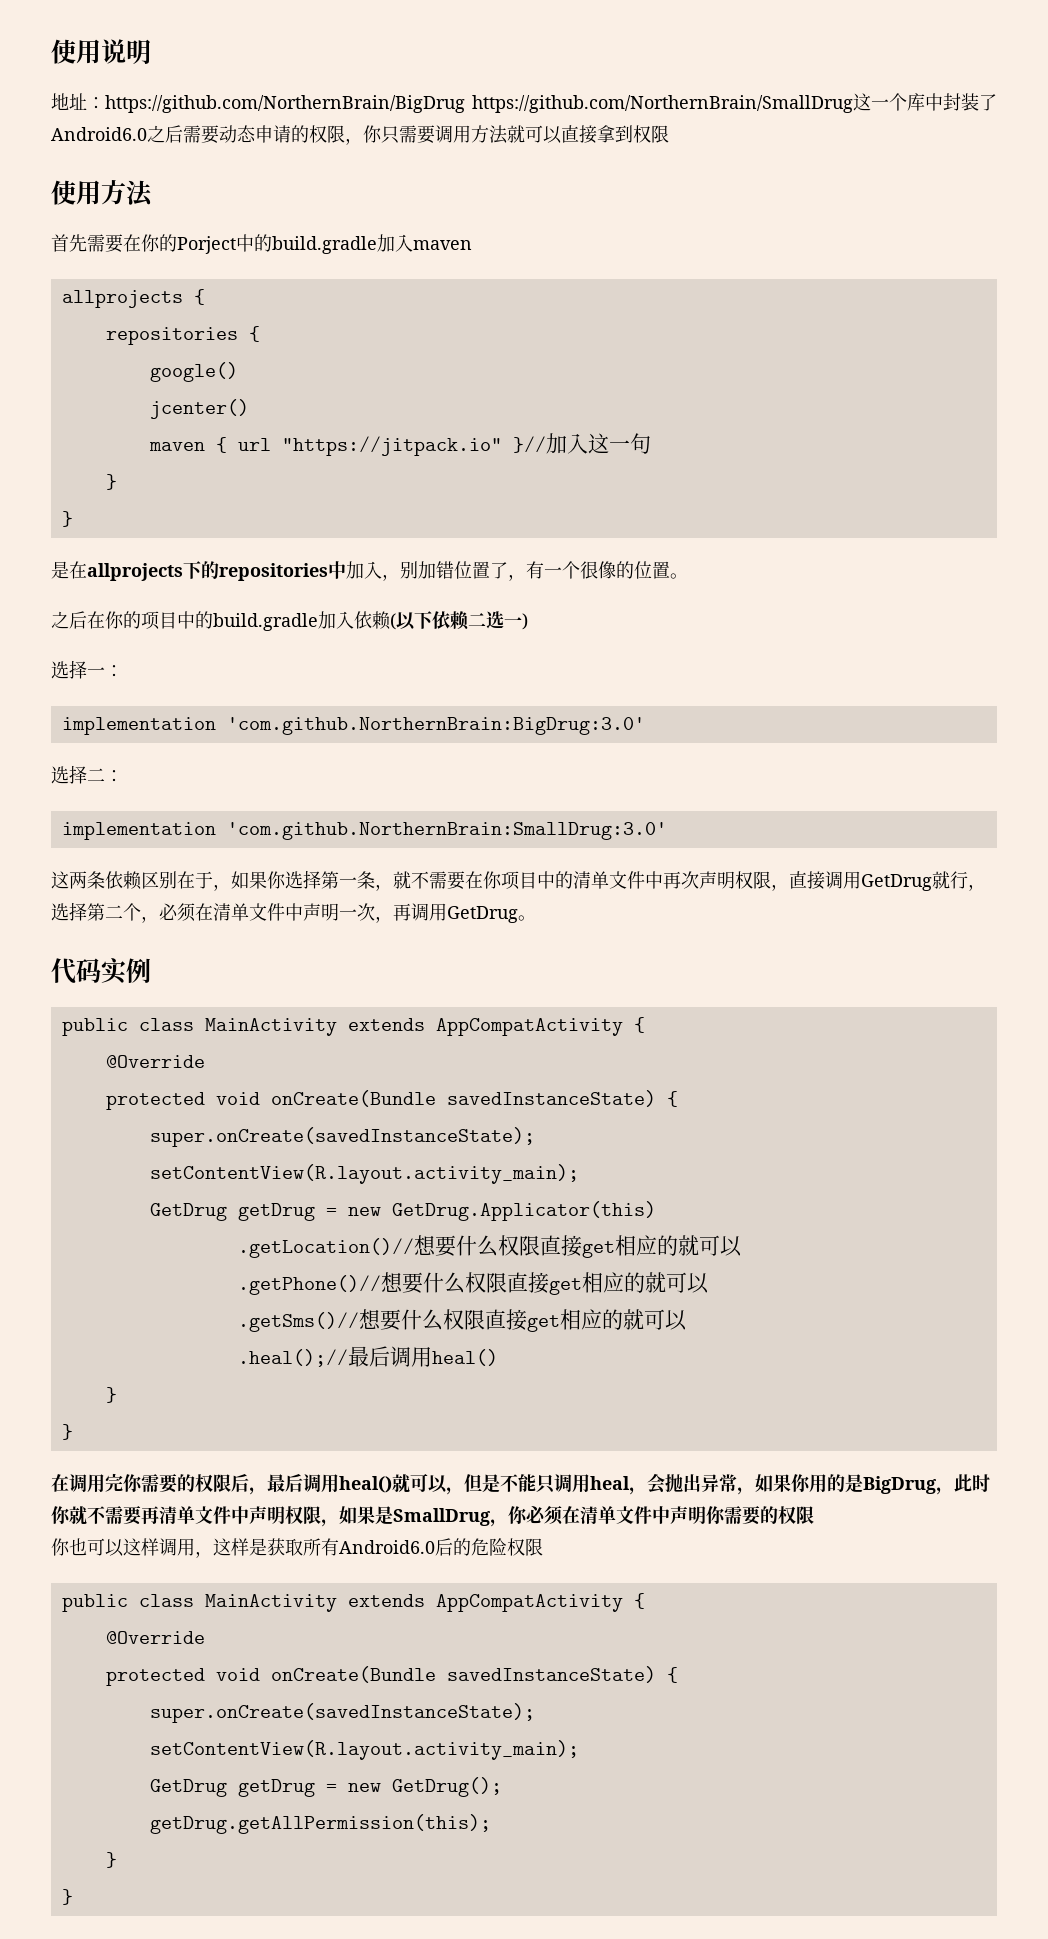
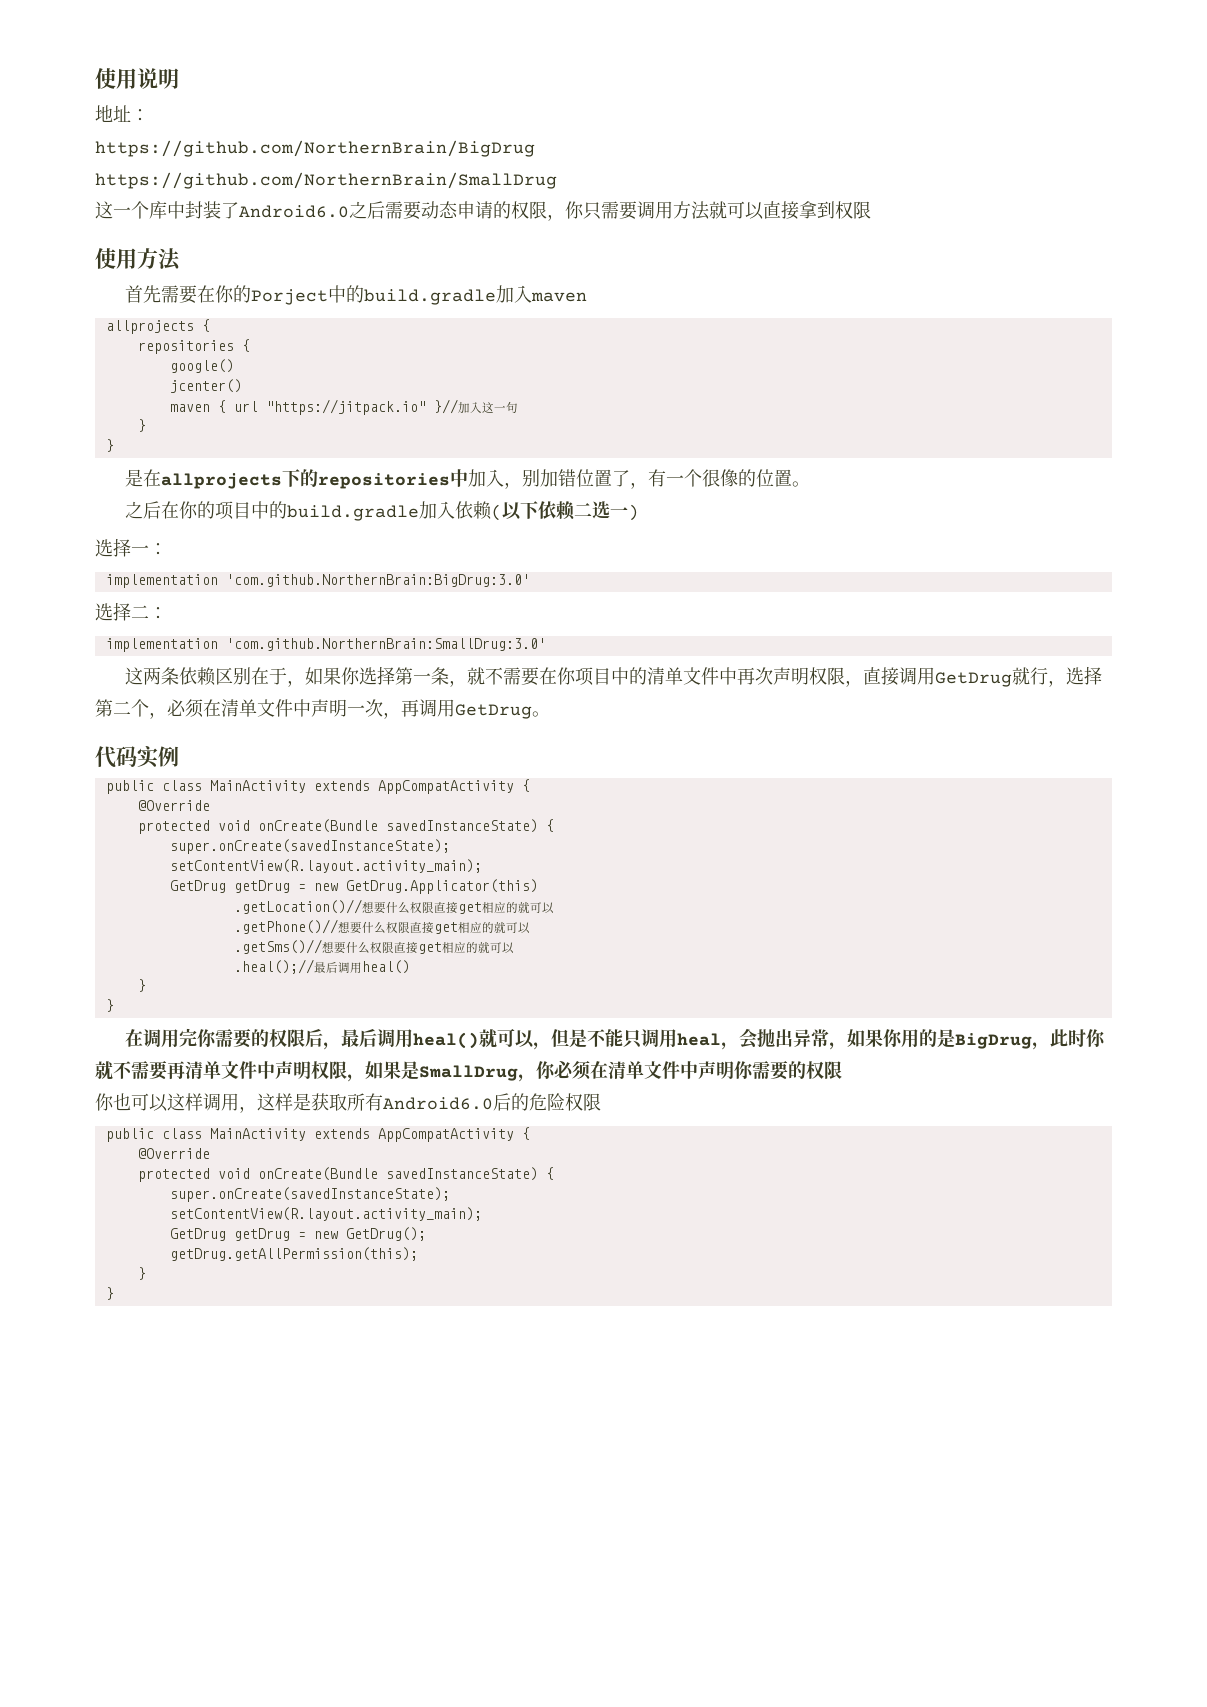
- 地址：https://github.com/NorthernBrain/BigDrug https://github.com/NorthernBrain/SmallDrug这一个库中封装了Android6.0之后需要动态申请的权限，你只需要调用方法就可以直接拿到权限
+ 地址：
+ https://github.com/NorthernBrain/BigDrug
+ https://github.com/NorthernBrain/SmallDrug
+ 这一个库中封装了Android6.0之后需要动态申请的权限，你只需要调用方法就可以直接拿到权限

